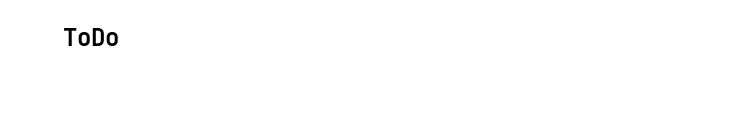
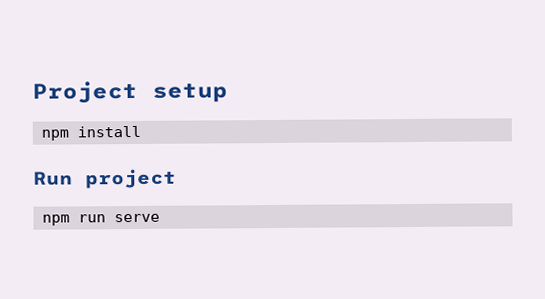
- ToDo
+ Project setup
+ npm install
+ Run project
+ npm run serve

